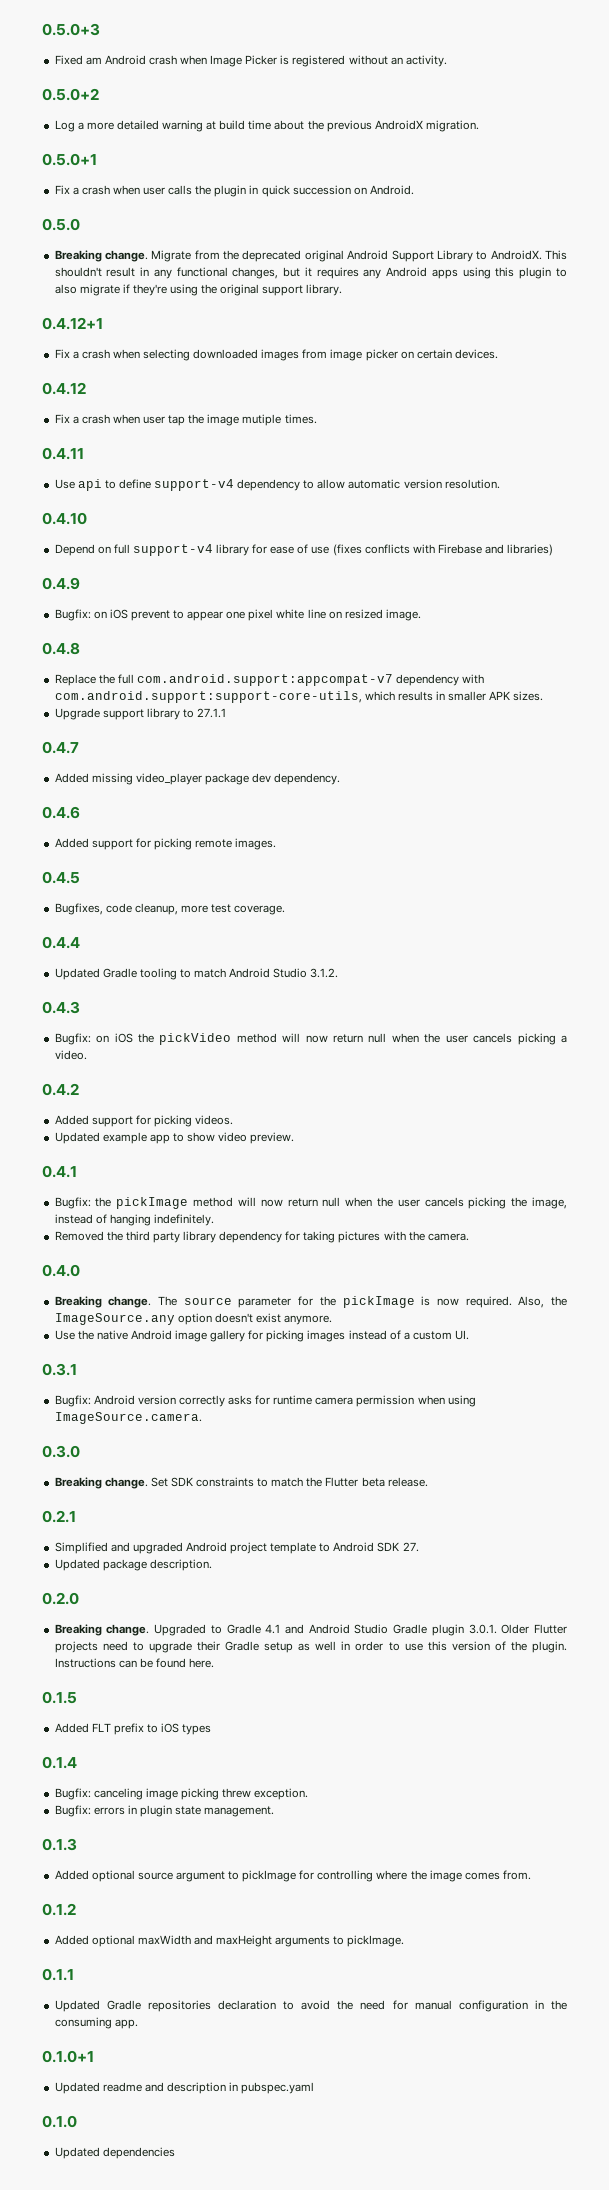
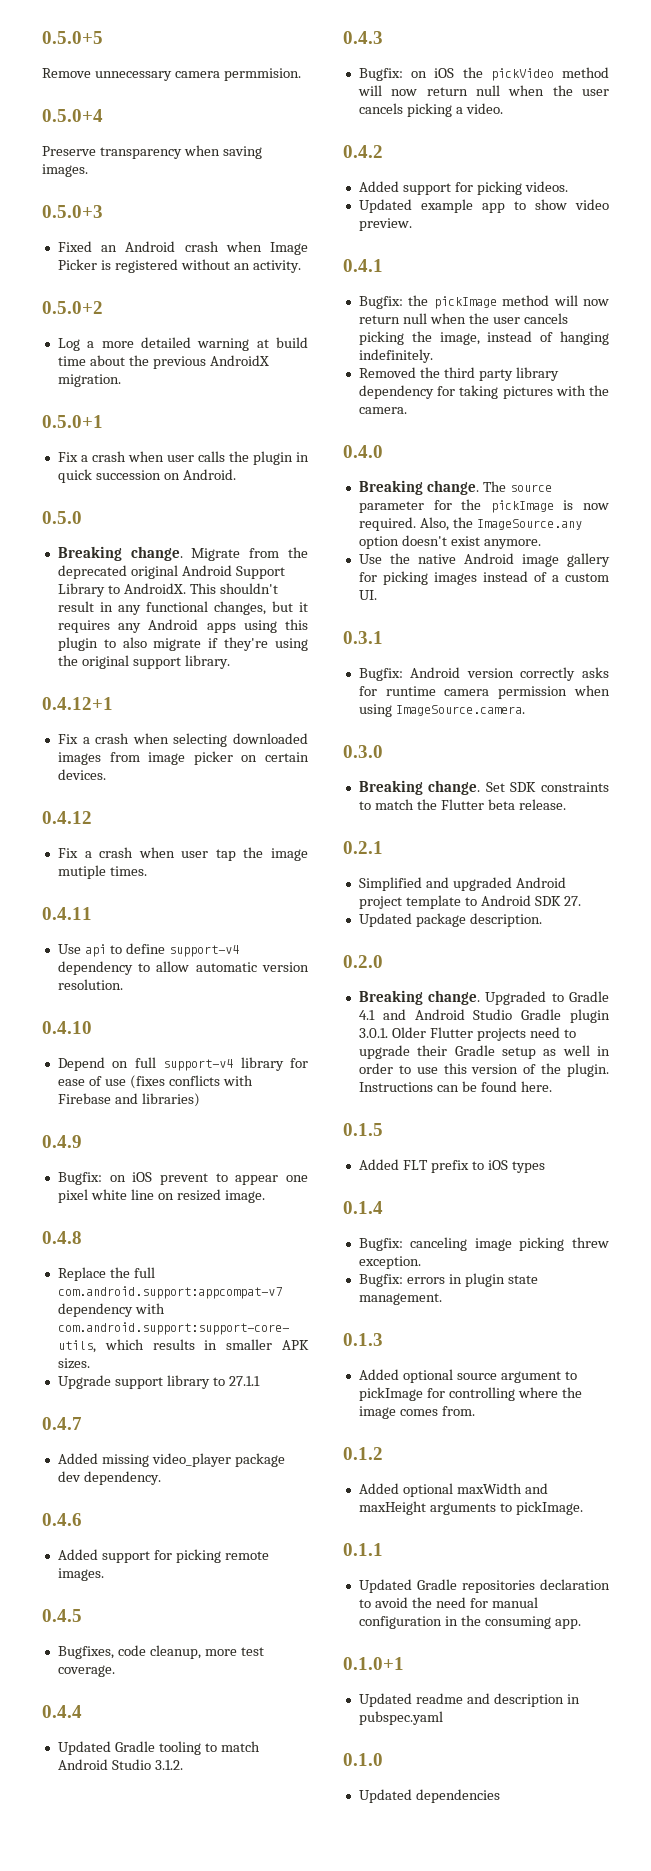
+ 0.5.0+5
+ Remove unnecessary camera permmision.
+ 0.5.0+4
+ Preserve transparency when saving images.
- Fixed am Android crash when Image Picker is registered without an activity.
+ Fixed an Android crash when Image Picker is registered without an activity.

